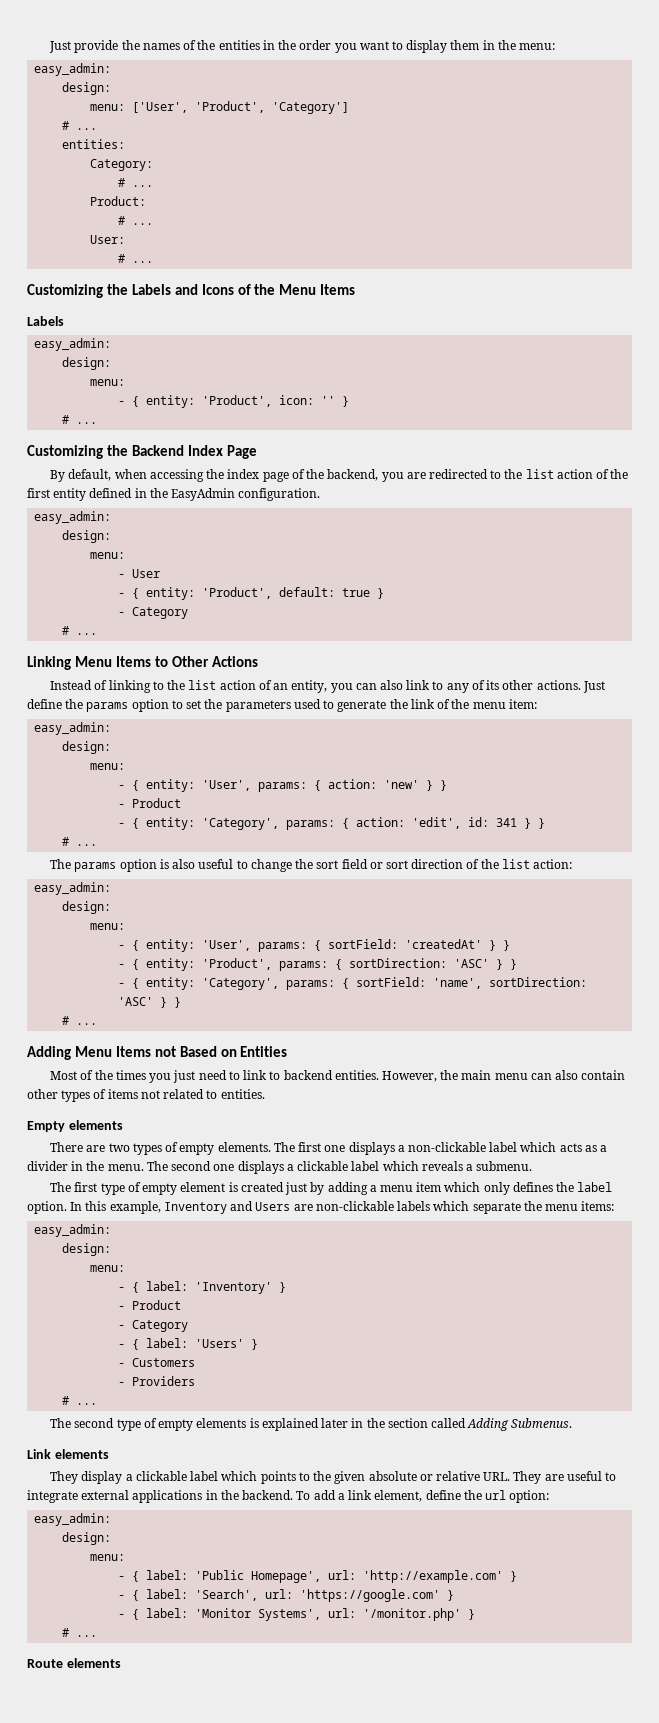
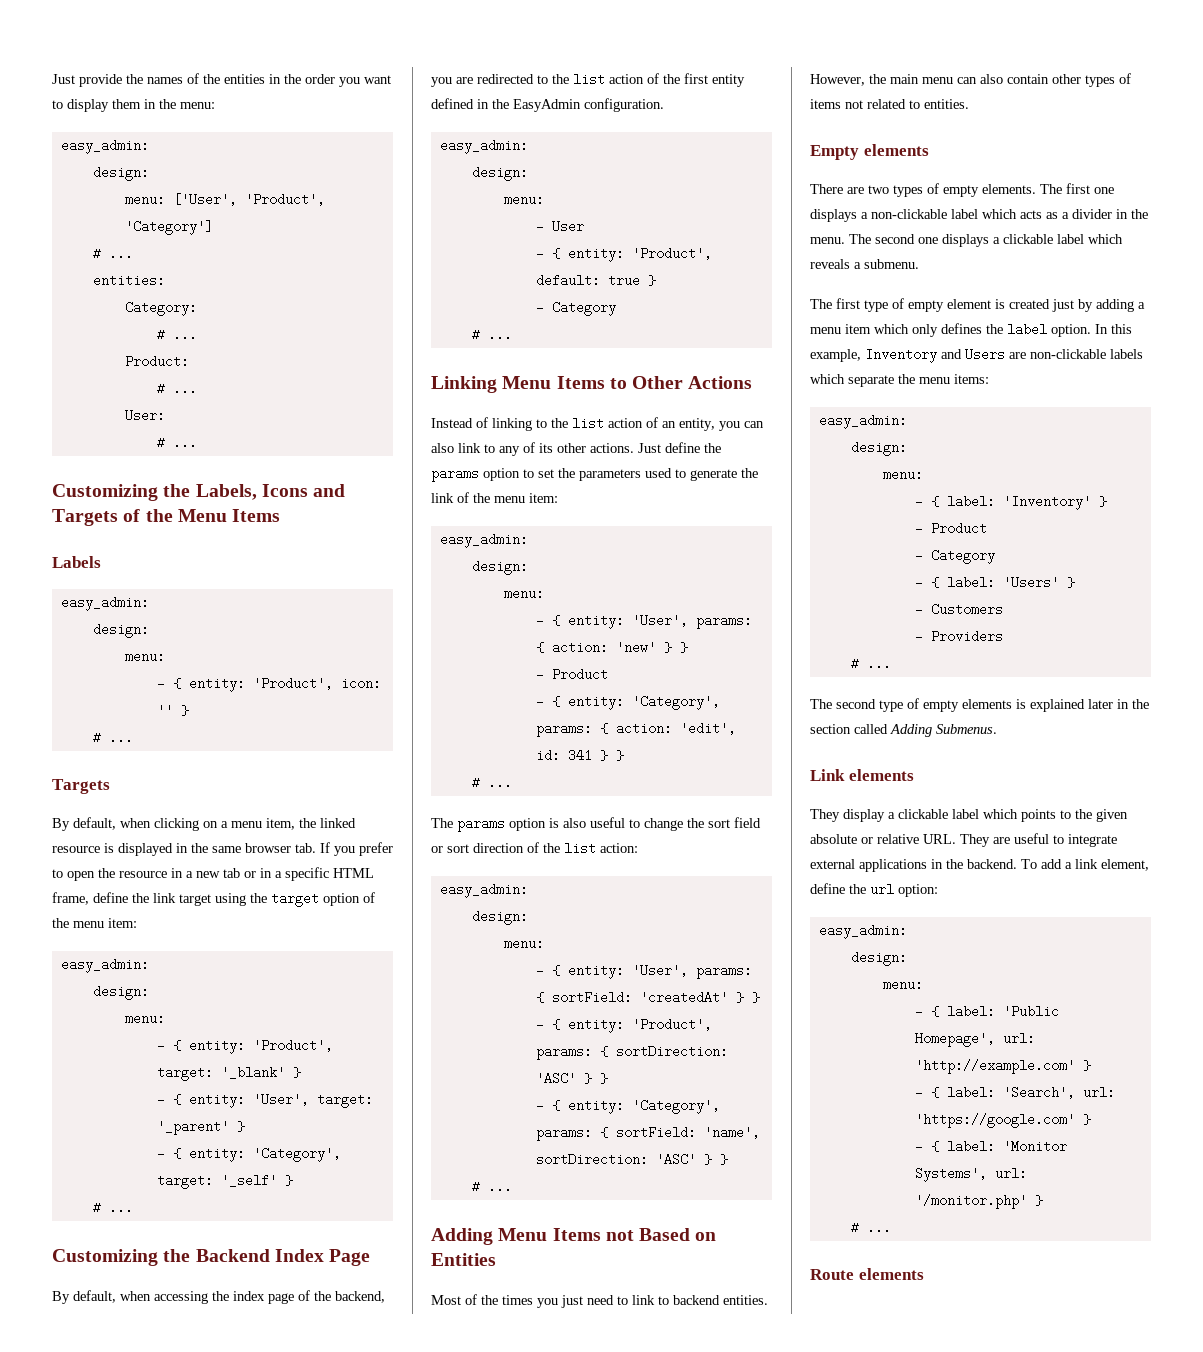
- Customizing the Labels and Icons of the Menu Items
+ Customizing the Labels, Icons and Targets of the Menu Items
  - { entity: 'Product', icon: '' }
+ # ...
+ Targets
+ By default, when clicking on a menu item, the linked resource is displayed in the same browser tab. If you prefer to open the resource in a new tab or in a specific HTML frame, define the link target using the target option of the menu item:
+ easy_admin:
+ design:
+ menu:
+ - { entity: 'Product', target: '_blank' }
+ - { entity: 'User', target: '_parent' }
+ - { entity: 'Category', target: '_self' }

